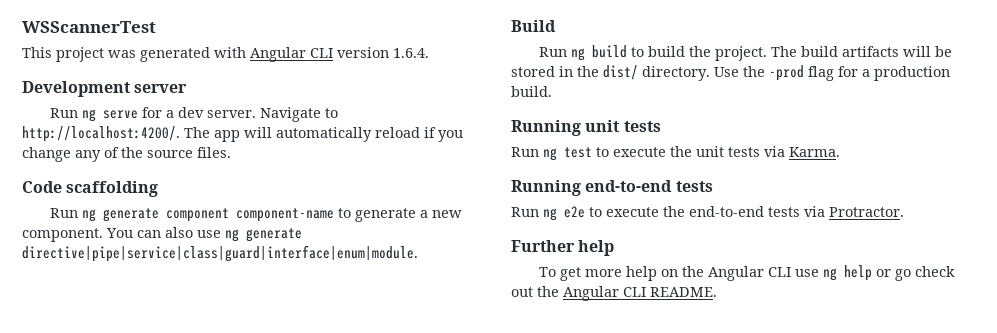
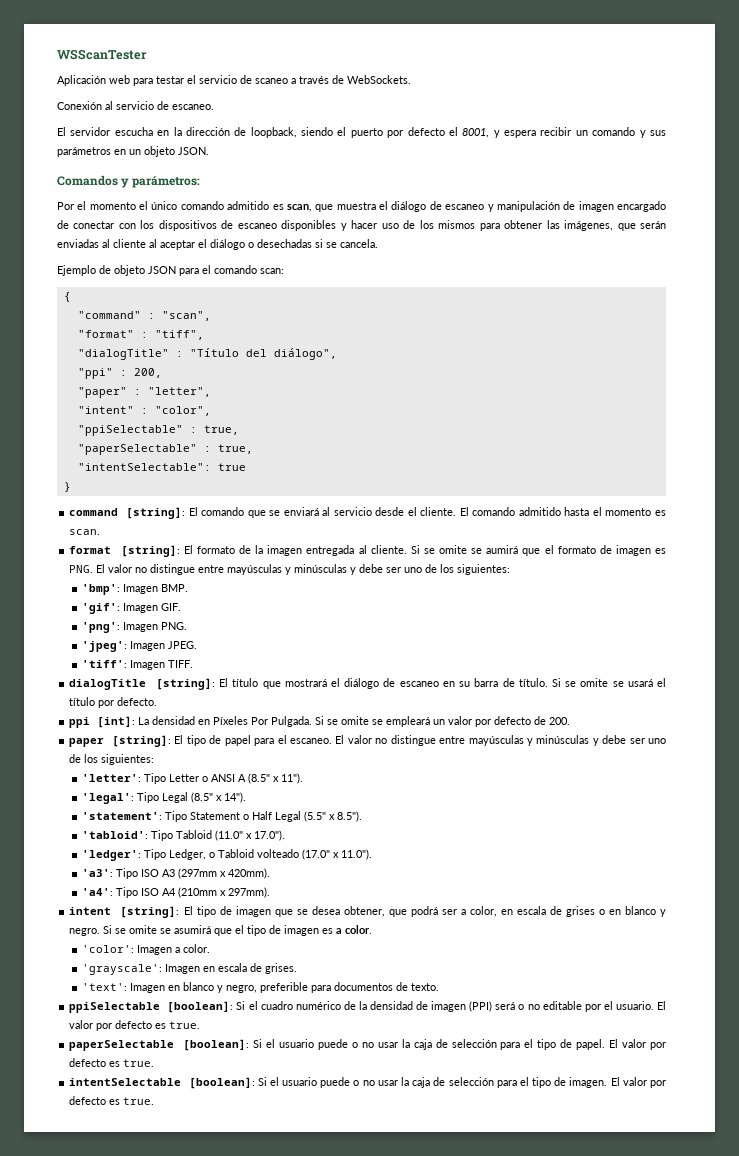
- WSScannerTest
- This project was generated with Angular CLI version 1.6.4.
- Development server
- Run ng serve for a dev server. Navigate to http://localhost:4200/. The app will automatically reload if you change any of the source files.
- Code scaffolding
- Run ng generate component component-name to generate a new component. You can also use ng generate directive|pipe|service|class|guard|interface|enum|module.
- Build
- Run ng build to build the project. The build artifacts will be stored in the dist/ directory. Use the -prod flag for a production build.
- Running unit tests
- Run ng test to execute the unit tests via Karma.
- Running end-to-end tests
- Run ng e2e to execute the end-to-end tests via Protractor.
- Further help
- To get more help on the Angular CLI use ng help or go check out the Angular CLI README.
+ WSScanTester
+ Aplicación web para testar el servicio de scaneo a través de WebSockets.
+ Conexión al servicio de escaneo.
+ El servidor escucha en la dirección de loopback, siendo el puerto por defecto el 8001, y espera recibir un comando y sus parámetros en un objeto JSON.
+ Comandos y parámetros:
+ Por el momento el único comando admitido es scan, que muestra el diálogo de escaneo y manipulación de imagen encargado de conectar con los dispositivos de escaneo disponibles y hacer uso de los mismos para obtener las imágenes, que serán enviadas al cliente al aceptar el diálogo o desechadas si se cancela.
+ Ejemplo de objeto JSON para el comando scan:
+ {
+ "command" : "scan",
+ "format" : "tiff",
+ "dialogTitle" : "Título del diálogo",
+ "ppi" : 200,
+ "paper" : "letter",
+ "intent" : "color",
+ "ppiSelectable" : true,
+ "paperSelectable" : true,
+ "intentSelectable": true
+ }
+ command [string]: El comando que se enviará al servicio desde el cliente. El comando admitido hasta el momento es scan.
+ format [string]: El formato de la imagen entregada al cliente. Si se omite se aumirá que el formato de imagen es PNG. El valor no distingue entre mayúsculas y minúsculas y debe ser uno de los siguientes:
+ 'bmp': Imagen BMP.
+ 'gif': Imagen GIF.
+ 'png': Imagen PNG.
+ 'jpeg': Imagen JPEG.
+ 'tiff': Imagen TIFF.
+ dialogTitle [string]: El título que mostrará el diálogo de escaneo en su barra de título. Si se omite se usará el título por defecto.
+ ppi [int]: La densidad en Píxeles Por Pulgada. Si se omite se empleará un valor por defecto de 200.
+ paper [string]: El tipo de papel para el escaneo. El valor no distingue entre mayúsculas y minúsculas y debe ser uno de los siguientes:
+ 'letter': Tipo Letter o ANSI A (8.5" x 11").
+ 'legal': Tipo Legal (8.5" x 14").
+ 'statement': Tipo Statement o Half Legal (5.5" x 8.5").
+ 'tabloid': Tipo Tabloid (11.0" x 17.0").
+ 'ledger': Tipo Ledger, o Tabloid volteado (17.0" x 11.0").
+ 'a3': Tipo ISO A3 (297mm x 420mm).
+ 'a4': Tipo ISO A4 (210mm x 297mm).
+ intent [string]: El tipo de imagen que se desea obtener, que podrá ser a color, en escala de grises o en blanco y negro. Si se omite se asumirá que el tipo de imagen es a color.
+ 'color': Imagen a color.
+ 'grayscale': Imagen en escala de grises.
+ 'text': Imagen en blanco y negro, preferible para documentos de texto.
+ ppiSelectable [boolean]: Si el cuadro numérico de la densidad de imagen (PPI) será o no editable por el usuario. El valor por defecto es true.
+ paperSelectable [boolean]: Si el usuario puede o no usar la caja de selección para el tipo de papel. El valor por defecto es true.
+ intentSelectable [boolean]: Si el usuario puede o no usar la caja de selección para el tipo de imagen. El valor por defecto es true.

